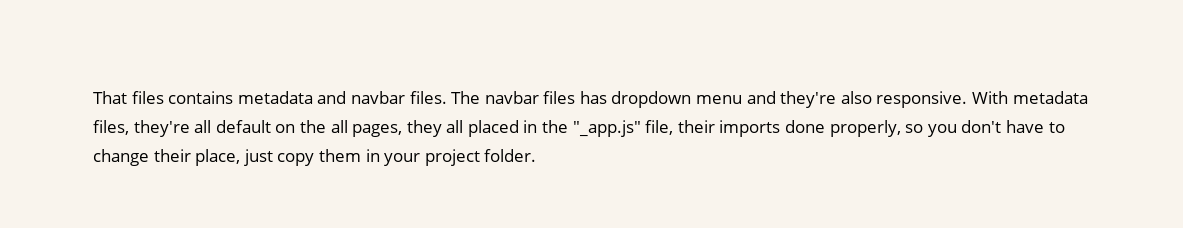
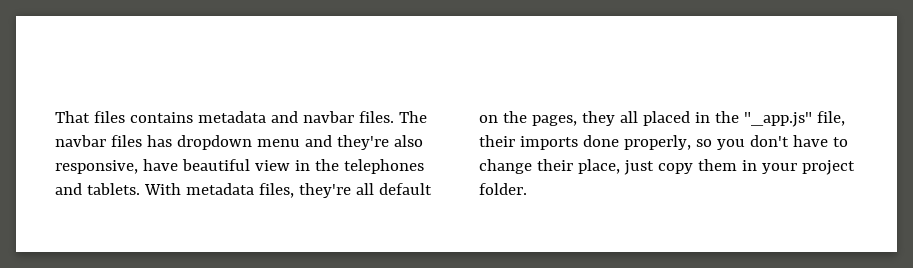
- The navbar files has dropdown menu and they're also responsive.
+ The navbar files has dropdown menu and they're also responsive, have beautiful view in the telephones and tablets.
- With metadata files, they're all default on the all pages, they all placed in the "_app.js" file, their imports done properly, so you don't have to change their place, just copy them in your project folder.
+ With metadata files, they're all default on the pages, they all placed in the "_app.js" file, their imports done properly, so you don't have to change their place, just copy them in your project folder.

